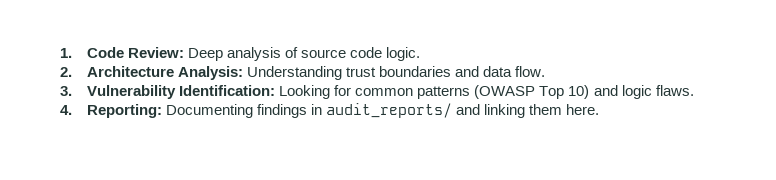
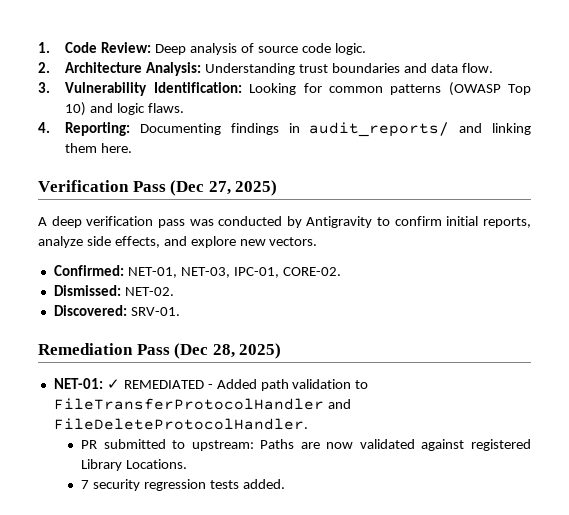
+ Verification Pass (Dec 27, 2025)
+ A deep verification pass was conducted by Antigravity to confirm initial reports, analyze side effects, and explore new vectors.
+ Confirmed: NET-01, NET-03, IPC-01, CORE-02.
+ Dismissed: NET-02.
+ Discovered: SRV-01.
+ Remediation Pass (Dec 28, 2025)
+ NET-01: ✓ REMEDIATED - Added path validation to FileTransferProtocolHandler and FileDeleteProtocolHandler.
+ PR submitted to upstream: Paths are now validated against registered Library Locations.
+ 7 security regression tests added.

